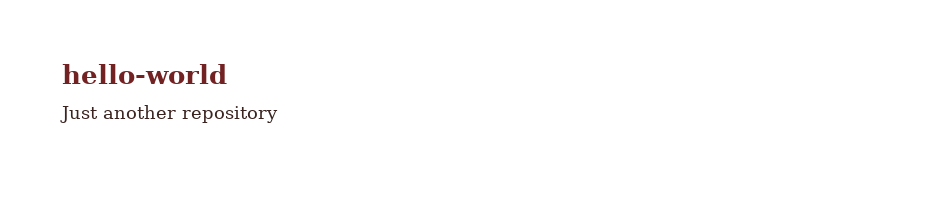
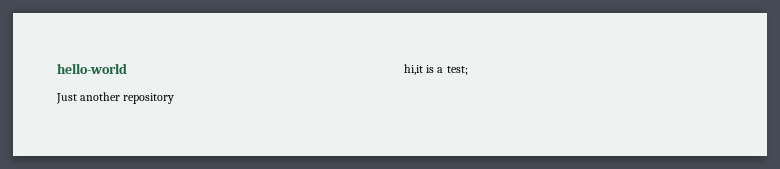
+ hi,it is a test;

